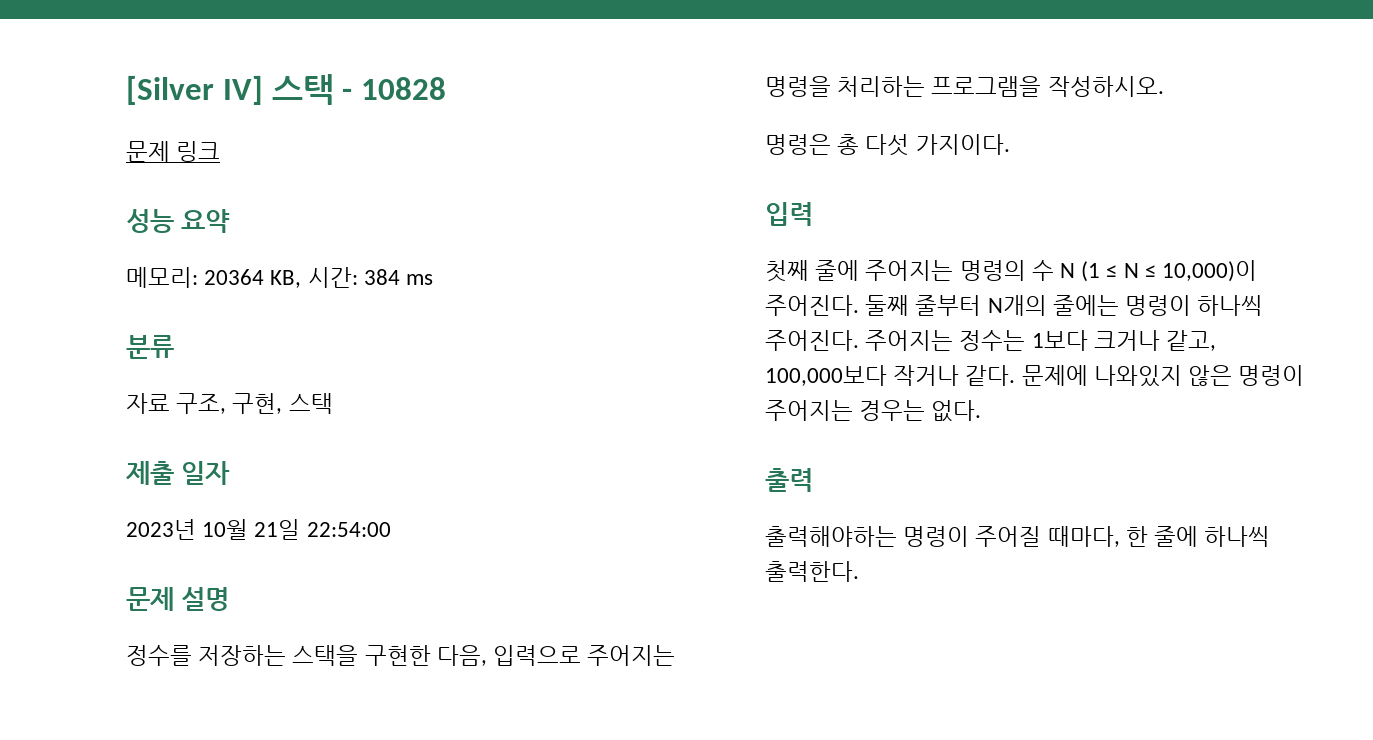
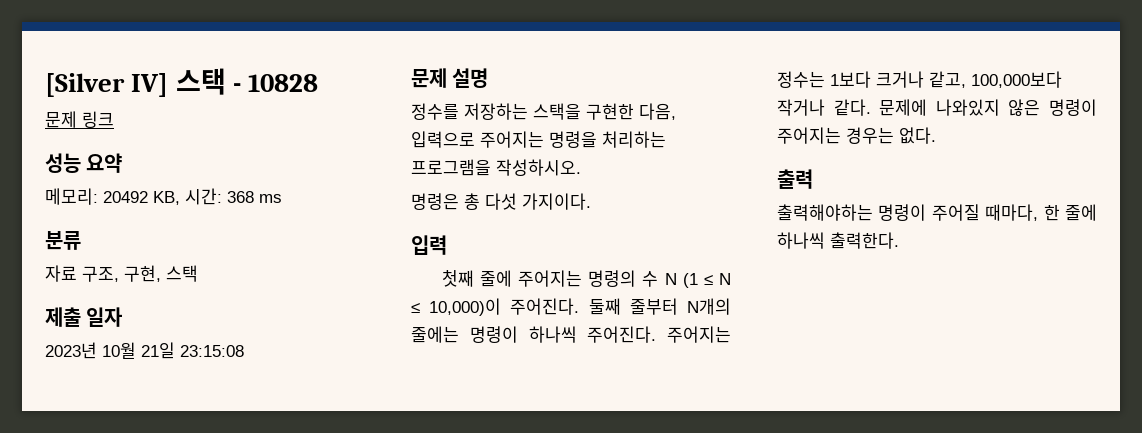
- 메모리: 20364 KB, 시간: 384 ms
+ 메모리: 20492 KB, 시간: 368 ms
- 2023년 10월 21일 22:54:00
+ 2023년 10월 21일 23:15:08

